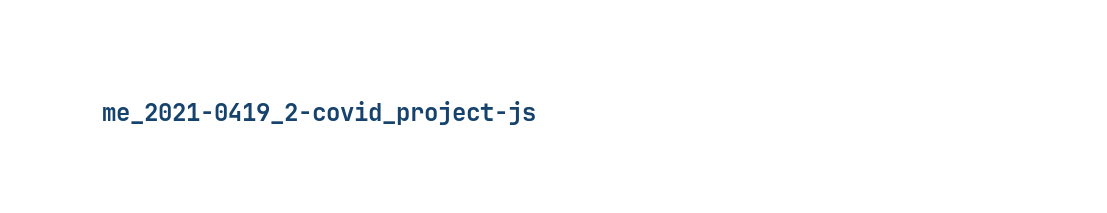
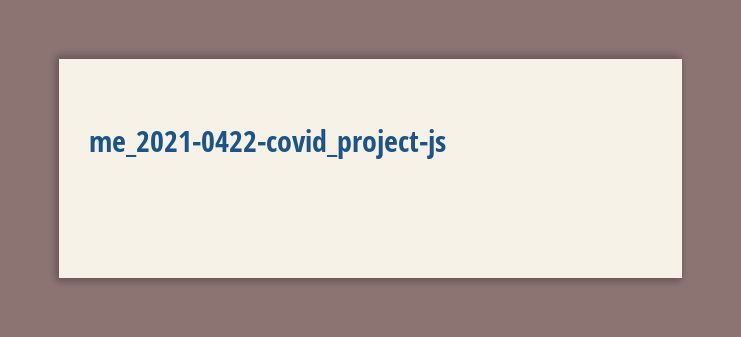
- me_2021-0419_2-covid_project-js
+ me_2021-0422-covid_project-js

